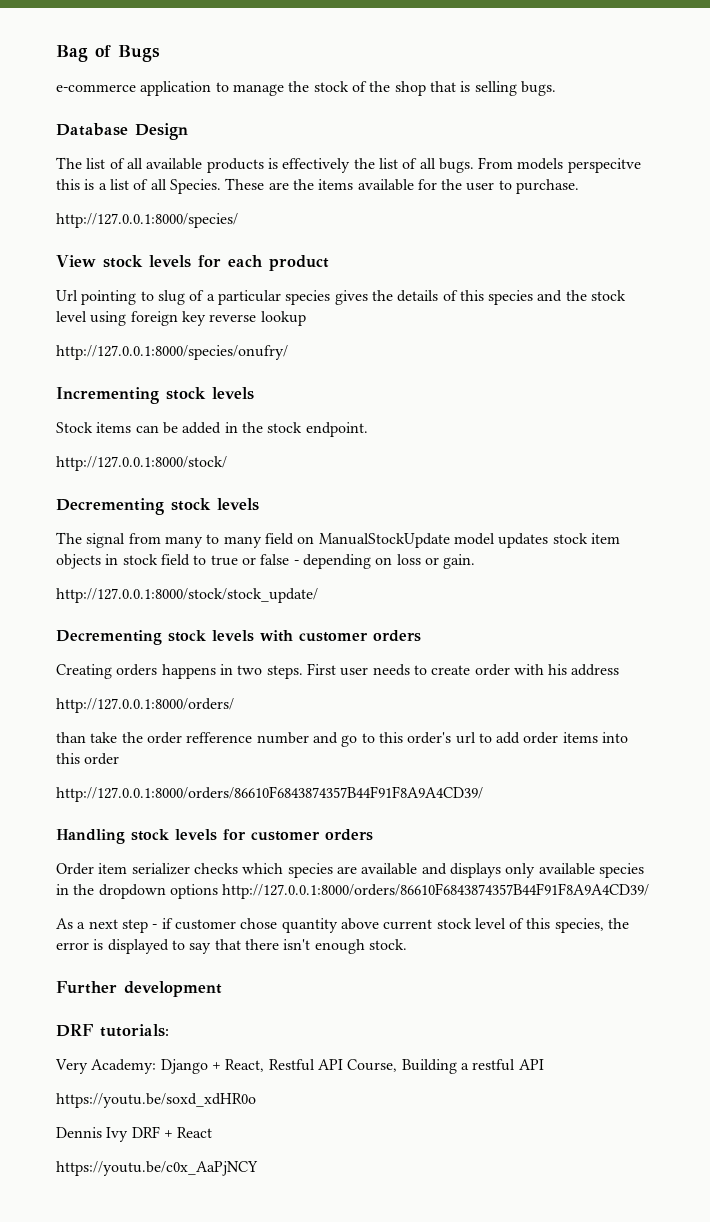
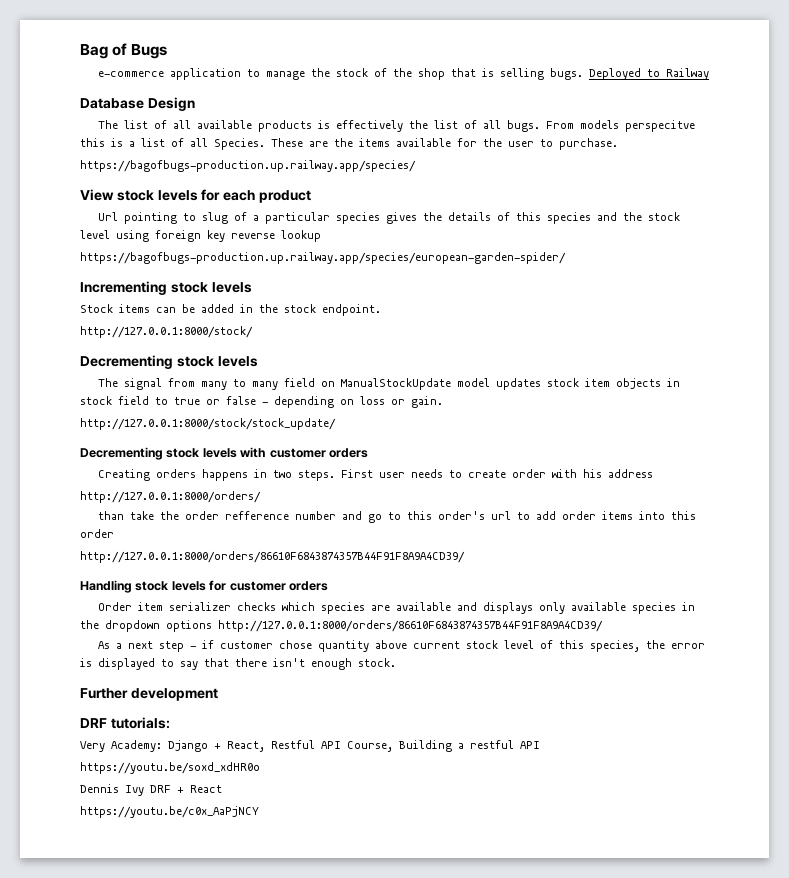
+ Deployed to Railway
- http://127.0.0.1:8000/species/
+ https://bagofbugs-production.up.railway.app/species/
- http://127.0.0.1:8000/species/onufry/
+ https://bagofbugs-production.up.railway.app/species/european-garden-spider/

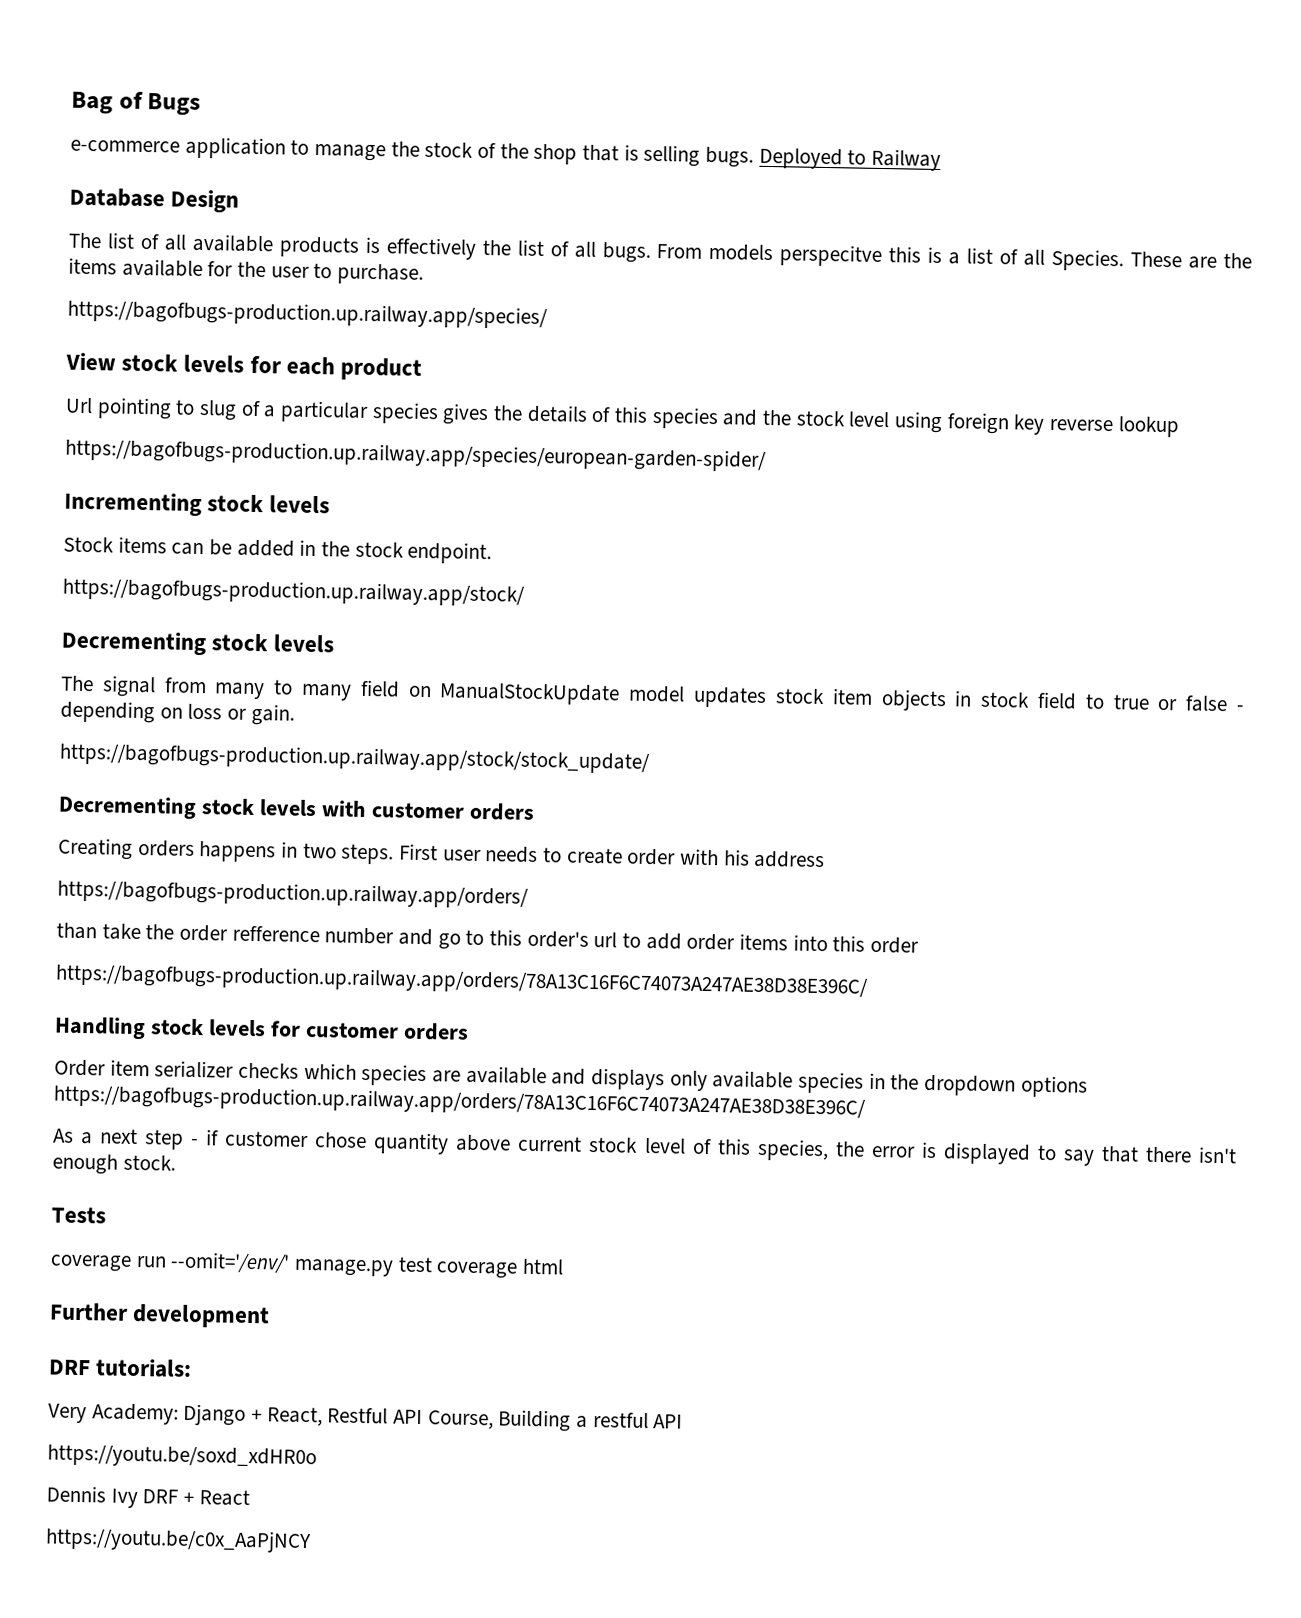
- http://127.0.0.1:8000/stock/
+ https://bagofbugs-production.up.railway.app/stock/
- http://127.0.0.1:8000/stock/stock_update/
+ https://bagofbugs-production.up.railway.app/stock/stock_update/
- http://127.0.0.1:8000/orders/
+ https://bagofbugs-production.up.railway.app/orders/
  than take the order refference number and go to this order's url to add order items into this order
- http://127.0.0.1:8000/orders/86610F6843874357B44F91F8A9A4CD39/
+ https://bagofbugs-production.up.railway.app/orders/78A13C16F6C74073A247AE38D38E396C/
- Order item serializer checks which species are available and displays only available species in the dropdown options http://127.0.0.1:8000/orders/86610F6843874357B44F91F8A9A4CD39/
+ Order item serializer checks which species are available and displays only available species in the dropdown options https://bagofbugs-production.up.railway.app/orders/78A13C16F6C74073A247AE38D38E396C/
+ Tests
+ coverage run --omit='/env/' manage.py test coverage html

